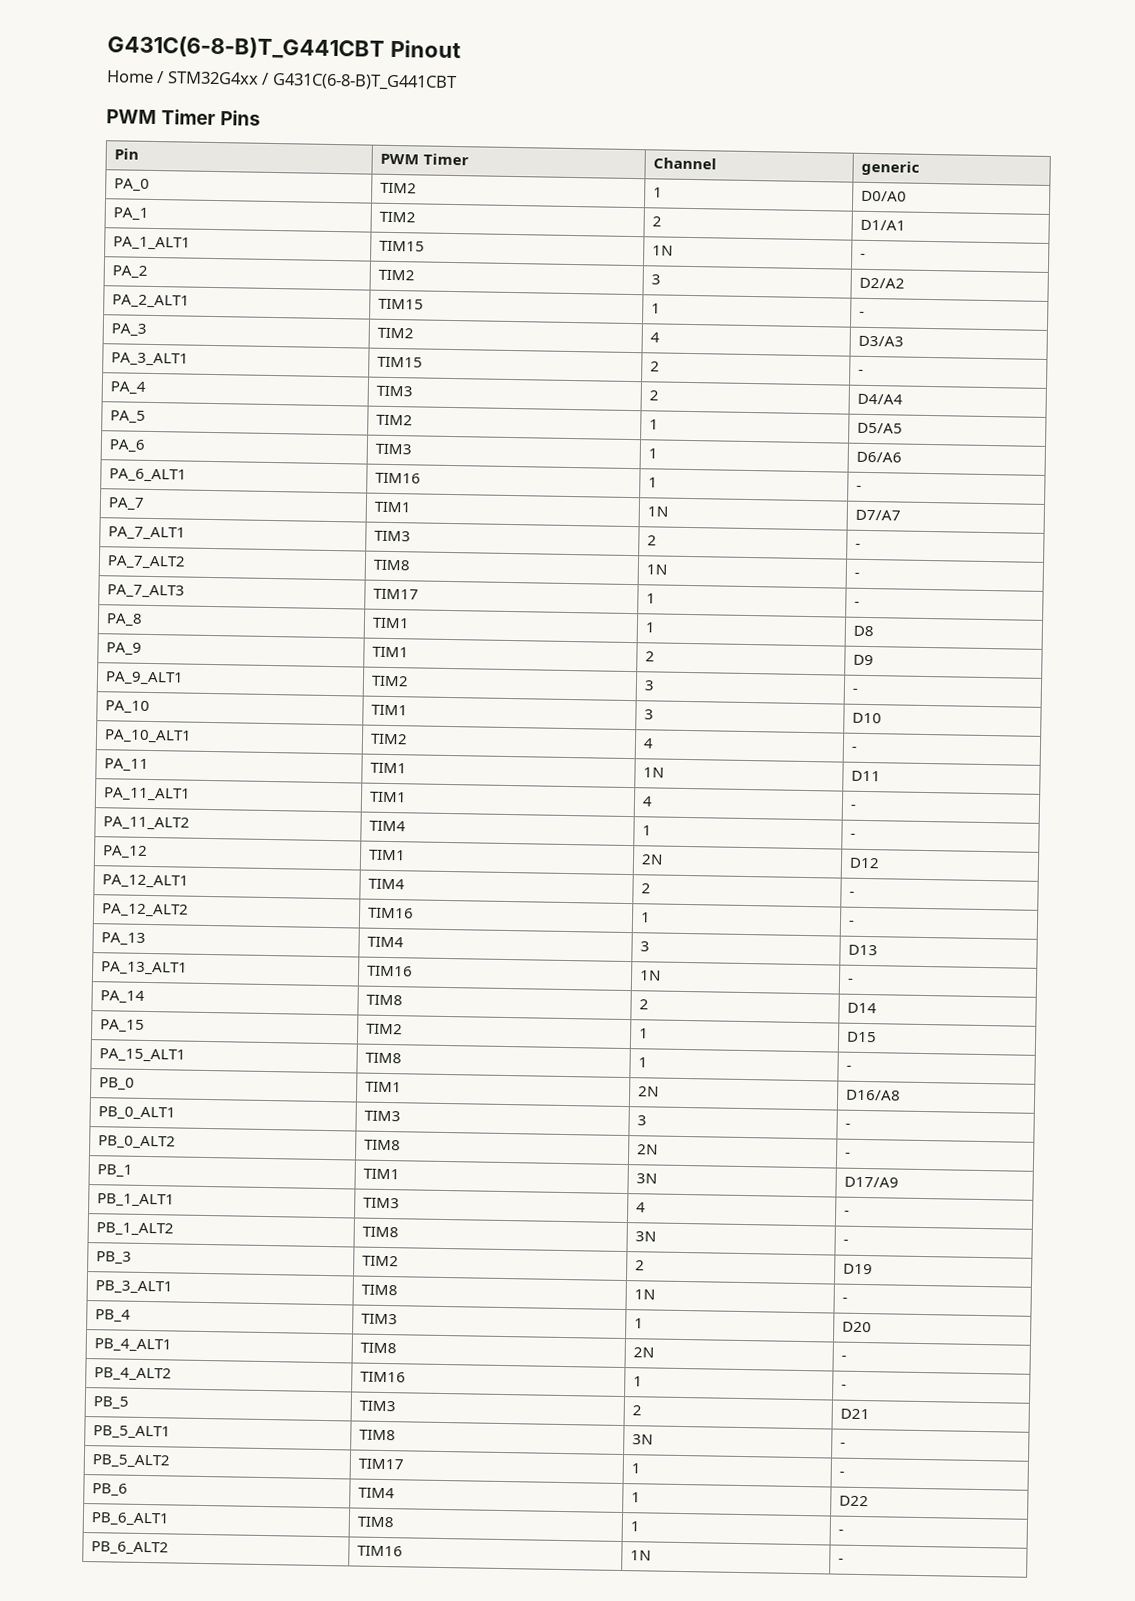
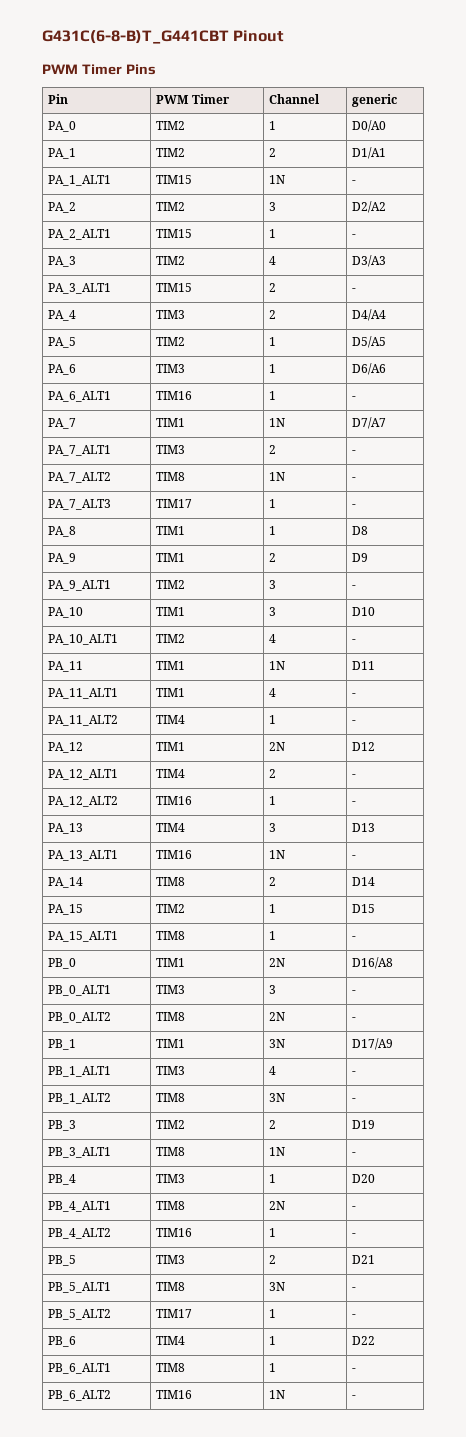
- Home / STM32G4xx / G431C(6-8-B)T_G441CBT

